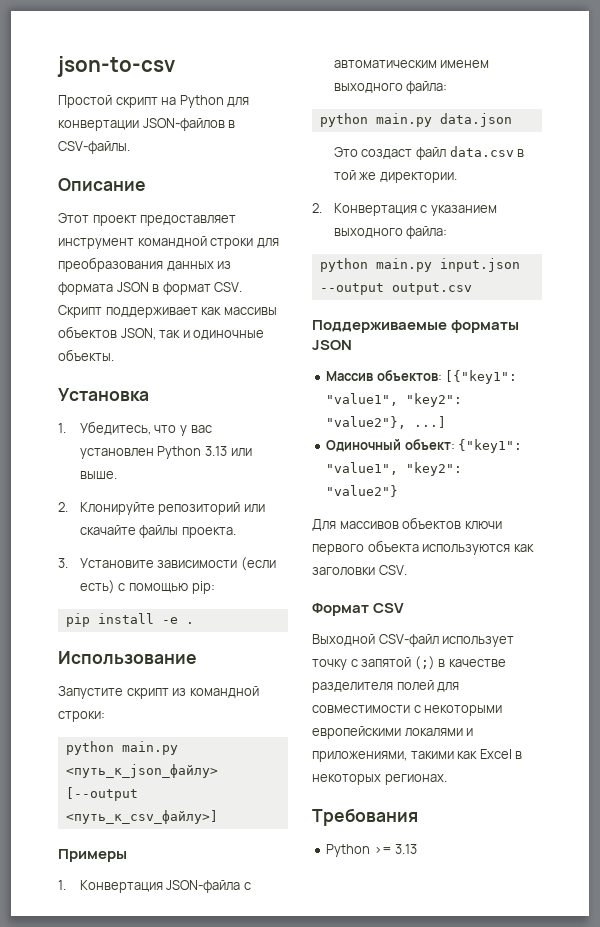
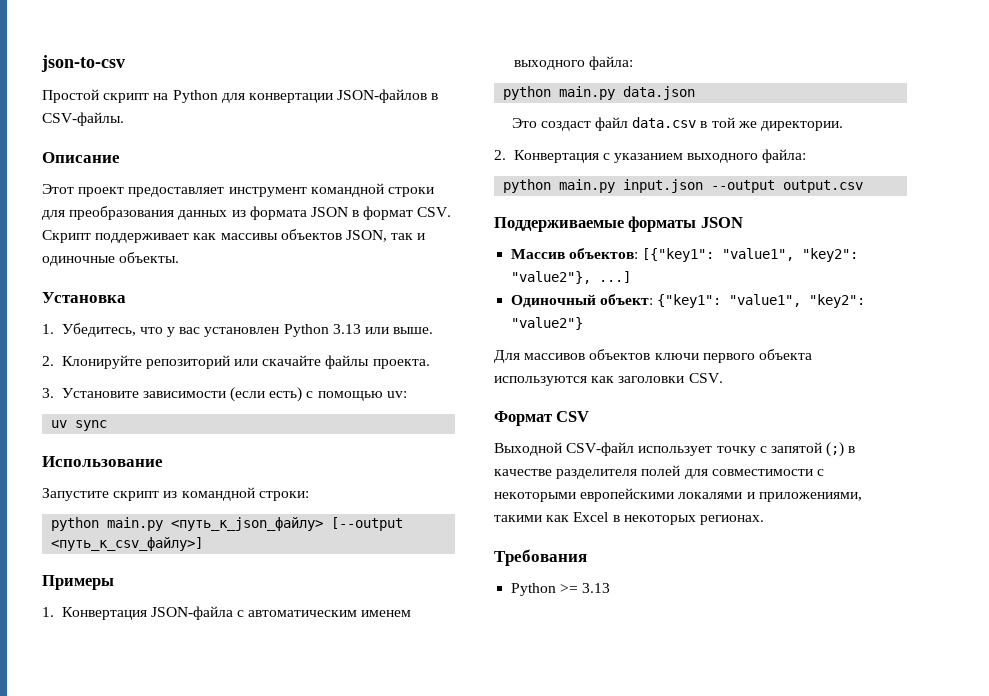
- 3. Установите зависимости (если есть) с помощью pip:
- pip install -e .
+ 3. Установите зависимости (если есть) с помощью uv:
+ uv sync

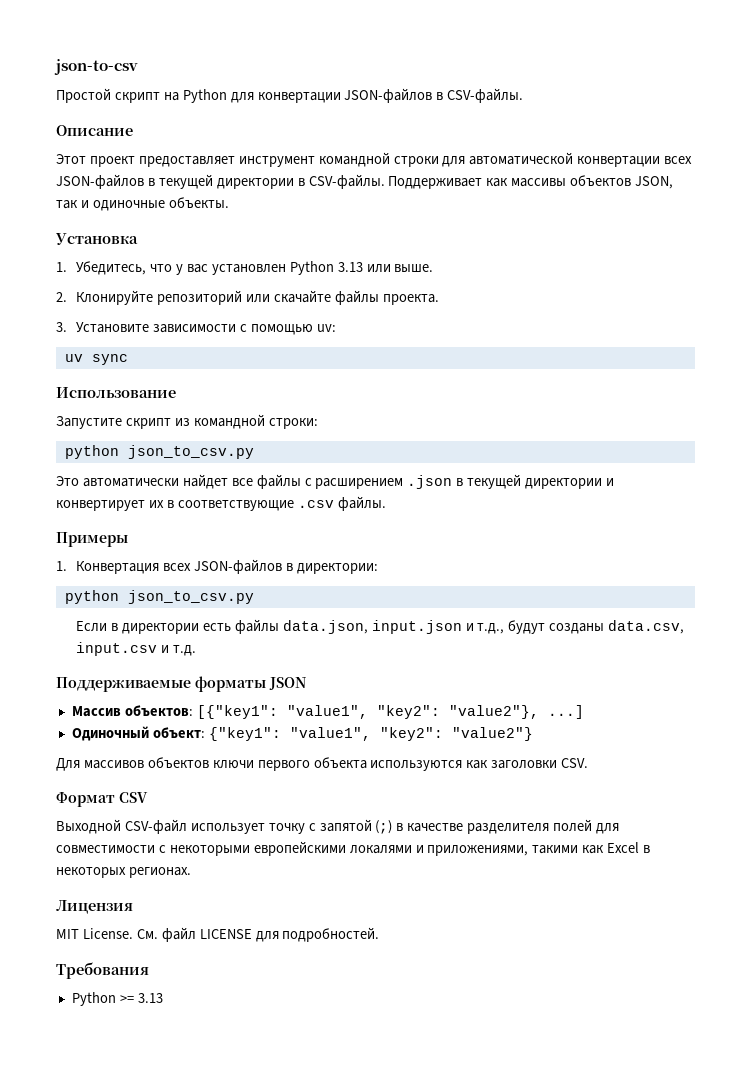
- Этот проект предоставляет инструмент командной строки для преобразования данных из формата JSON в формат CSV. Скрипт поддерживает как массивы объектов JSON, так и одиночные объекты.
+ Этот проект предоставляет инструмент командной строки для автоматической конвертации всех JSON-файлов в текущей директории в CSV-файлы. Поддерживает как массивы объектов JSON, так и одиночные объекты.
- 3. Установите зависимости (если есть) с помощью uv:
+ 3. Установите зависимости с помощью uv:
  Запустите скрипт из командной строки:
- python main.py <путь_к_json_файлу> [--output <путь_к_csv_файлу>]
+ python json_to_csv.py
+ Это автоматически найдет все файлы с расширением .json в текущей директории и конвертирует их в соответствующие .csv файлы.
  Примеры
- 1. Конвертация JSON-файла с автоматическим именем выходного файла:
- python main.py data.json
- Это создаст файл data.csv в той же директории.
- 2. Конвертация с указанием выходного файла:
- python main.py input.json --output output.csv
+ 1. Конвертация всех JSON-файлов в директории:
+ python json_to_csv.py
+ Если в директории есть файлы data.json, input.json и т.д., будут созданы data.csv, input.csv и т.д.
+ Лицензия
+ MIT License. См. файл LICENSE для подробностей.

